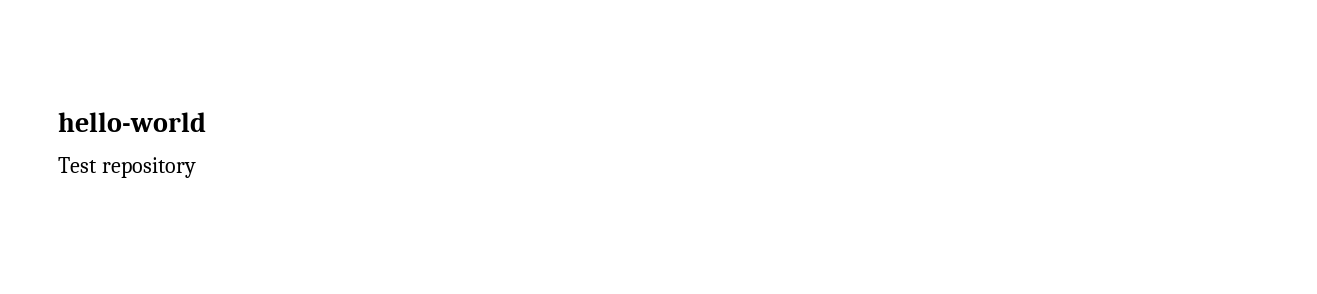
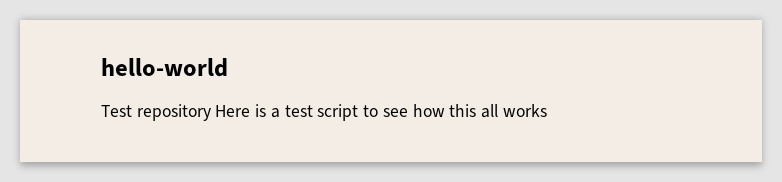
- Test repository
+ Test repository Here is a test script to see how this all works

